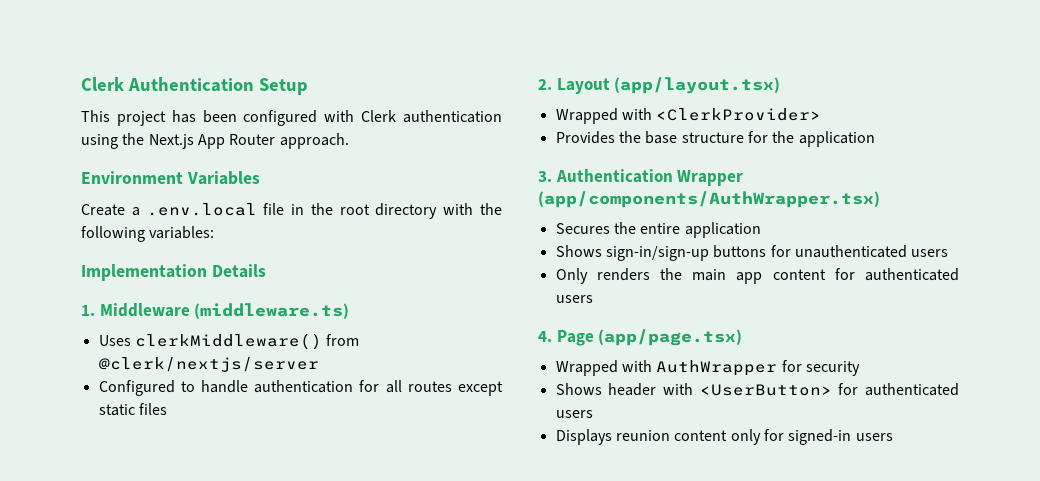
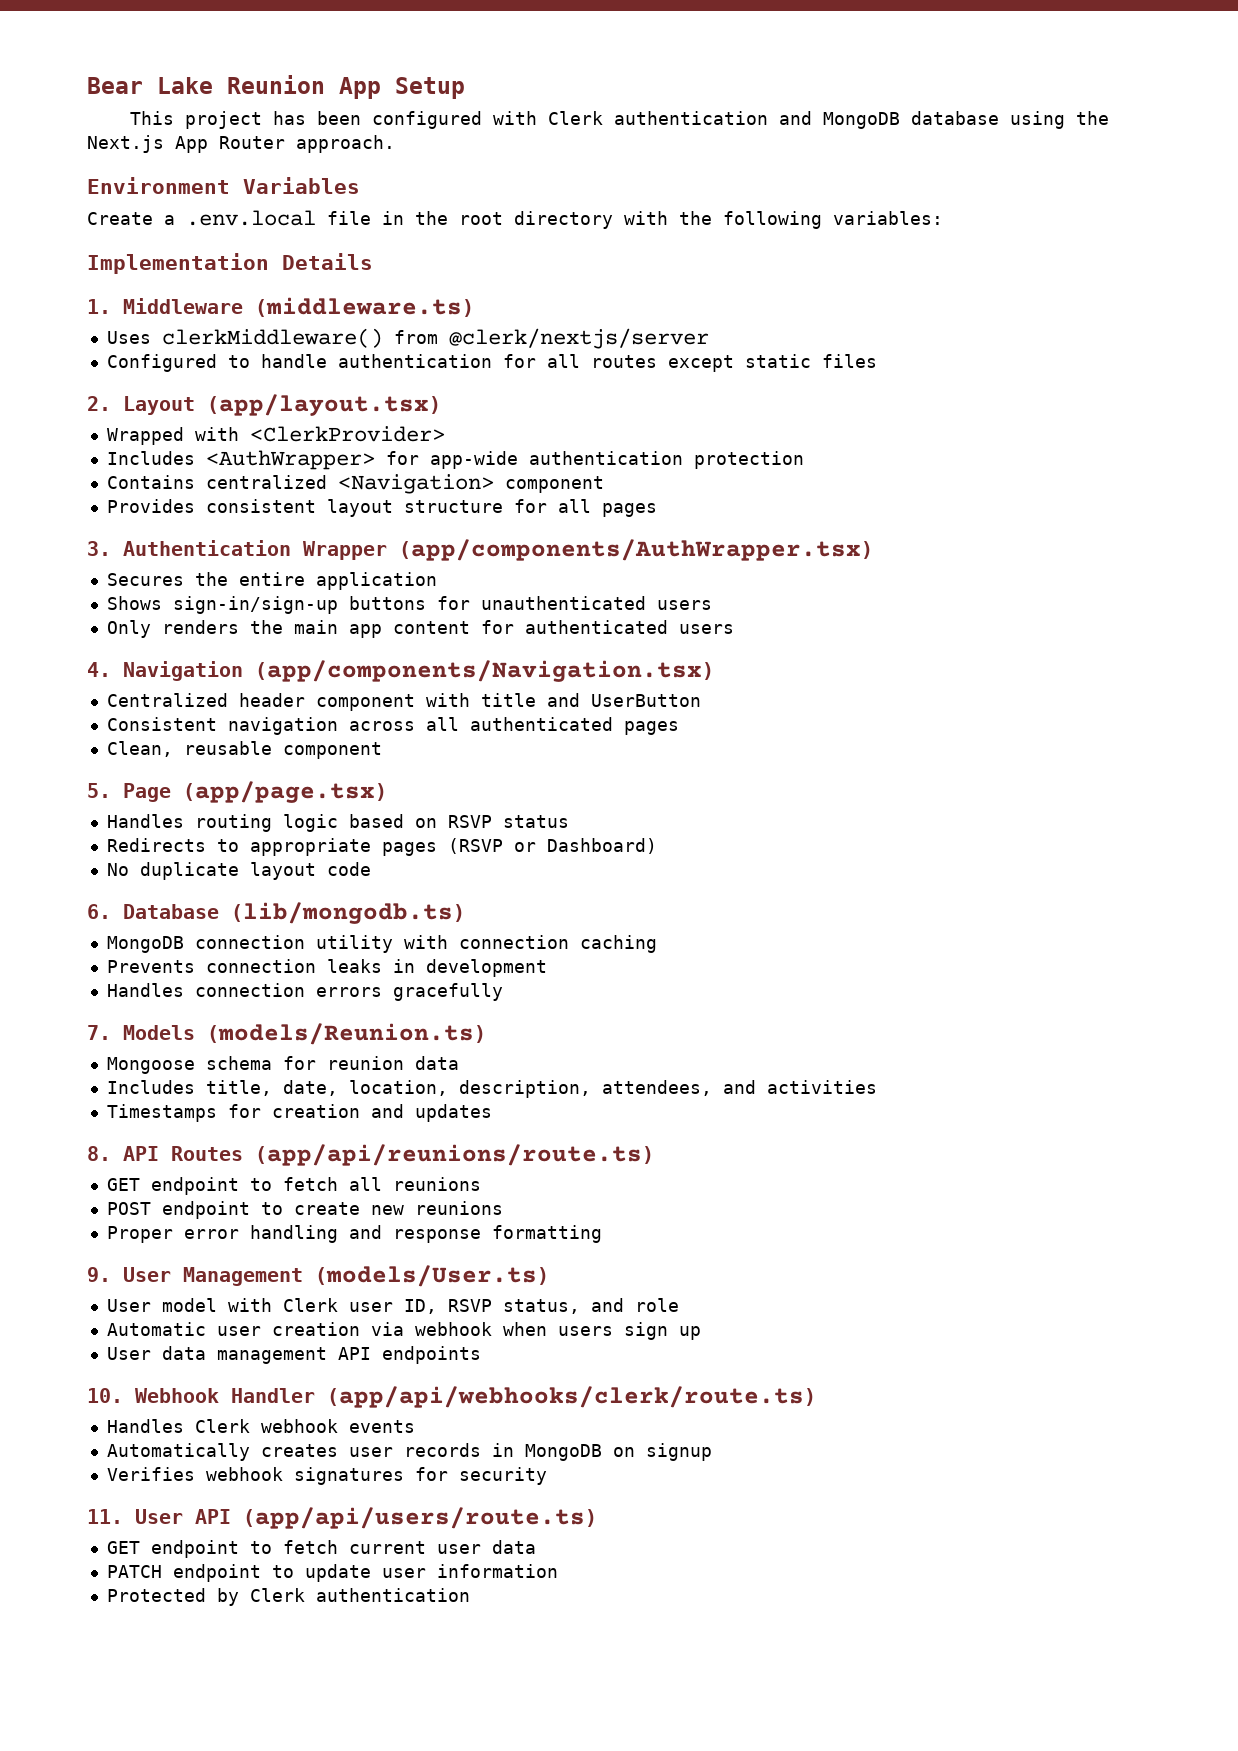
- Clerk Authentication Setup
+ Bear Lake Reunion App Setup
- This project has been configured with Clerk authentication using the Next.js App Router approach.
+ This project has been configured with Clerk authentication and MongoDB database using the Next.js App Router approach.
- Provides the base structure for the application
+ Includes <AuthWrapper> for app-wide authentication protection
+ Contains centralized <Navigation> component
+ Provides consistent layout structure for all pages
- 4. Page (app/page.tsx)
- Wrapped with AuthWrapper for security
- Shows header with <UserButton> for authenticated users
- Displays reunion content only for signed-in users
+ 4. Navigation (app/components/Navigation.tsx)
+ Centralized header component with title and UserButton
+ Consistent navigation across all authenticated pages
+ Clean, reusable component
+ 5. Page (app/page.tsx)
+ Handles routing logic based on RSVP status
+ Redirects to appropriate pages (RSVP or Dashboard)
+ No duplicate layout code
+ 6. Database (lib/mongodb.ts)
+ MongoDB connection utility with connection caching
+ Prevents connection leaks in development
+ Handles connection errors gracefully
+ 7. Models (models/Reunion.ts)
+ Mongoose schema for reunion data
+ Includes title, date, location, description, attendees, and activities
+ Timestamps for creation and updates
+ 8. API Routes (app/api/reunions/route.ts)
+ GET endpoint to fetch all reunions
+ POST endpoint to create new reunions
+ Proper error handling and response formatting
+ 9. User Management (models/User.ts)
+ User model with Clerk user ID, RSVP status, and role
+ Automatic user creation via webhook when users sign up
+ User data management API endpoints
+ 10. Webhook Handler (app/api/webhooks/clerk/route.ts)
+ Handles Clerk webhook events
+ Automatically creates user records in MongoDB on signup
+ Verifies webhook signatures for security
+ 11. User API (app/api/users/route.ts)
+ GET endpoint to fetch current user data
+ PATCH endpoint to update user information
+ Protected by Clerk authentication

